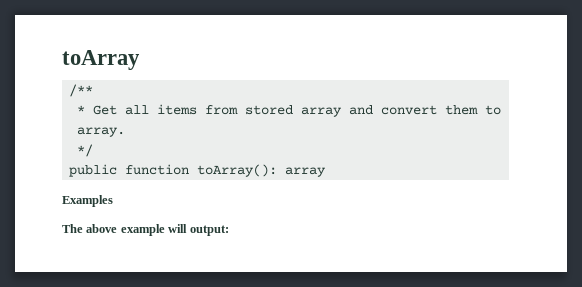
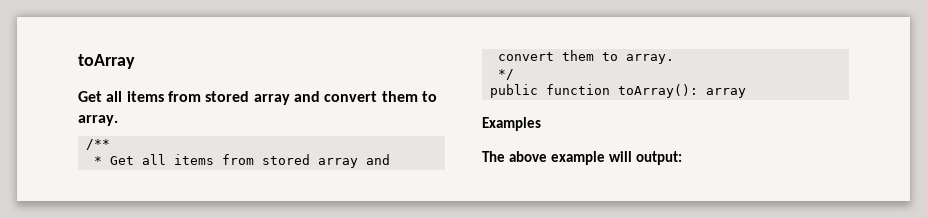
  toArray
+ Get all items from stored array and convert them to array.

